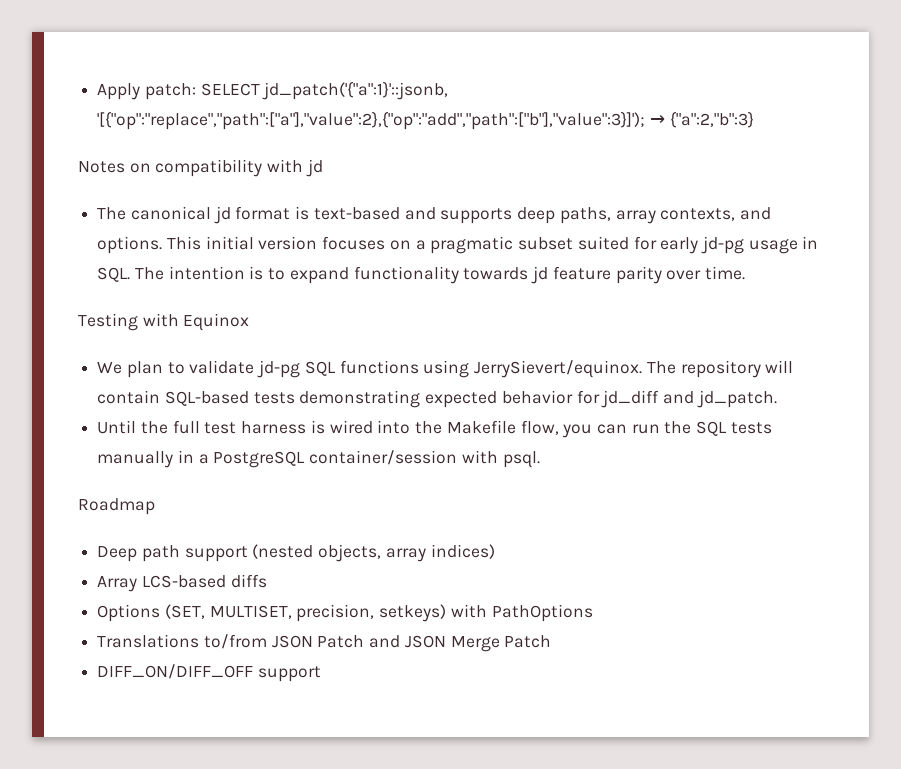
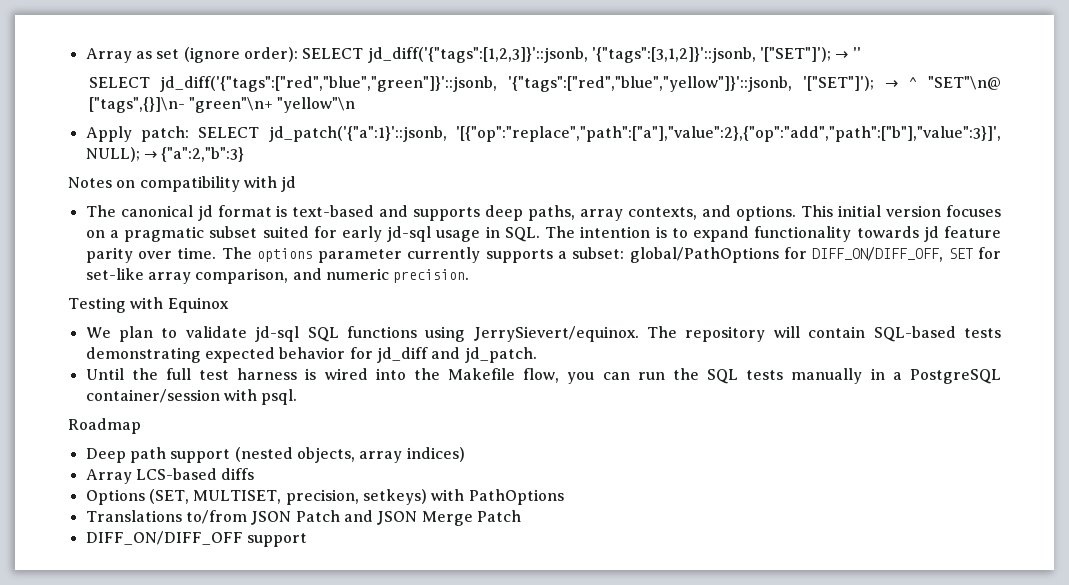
+ Array as set (ignore order): SELECT jd_diff('{"tags":[1,2,3]}'::jsonb, '{"tags":[3,1,2]}'::jsonb, '["SET"]'); → ''
+ SELECT jd_diff('{"tags":["red","blue","green"]}'::jsonb, '{"tags":["red","blue","yellow"]}'::jsonb, '["SET"]'); → ^ "SET"\n@ ["tags",{}]\n- "green"\n+ "yellow"\n
- Apply patch: SELECT jd_patch('{"a":1}'::jsonb, '[{"op":"replace","path":["a"],"value":2},{"op":"add","path":["b"],"value":3}]'); → {"a":2,"b":3}
+ Apply patch: SELECT jd_patch('{"a":1}'::jsonb, '[{"op":"replace","path":["a"],"value":2},{"op":"add","path":["b"],"value":3}]', NULL); → {"a":2,"b":3}
- This initial version focuses on a pragmatic subset suited for early jd-pg usage in SQL. The intention is to expand functionality towards jd feature parity over time.
+ This initial version focuses on a pragmatic subset suited for early jd-sql usage in SQL. The intention is to expand functionality towards jd feature parity over time. The options parameter currently supports a subset: global/PathOptions for DIFF_ON/DIFF_OFF, SET for set-like array comparison, and numeric precision.
- We plan to validate jd-pg SQL functions using JerrySievert/equinox.
+ We plan to validate jd-sql SQL functions using JerrySievert/equinox.

